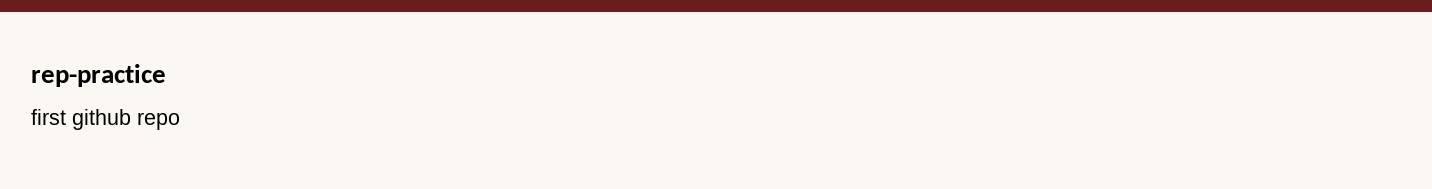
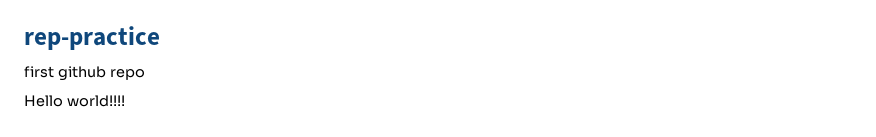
+ Hello world!!!!

